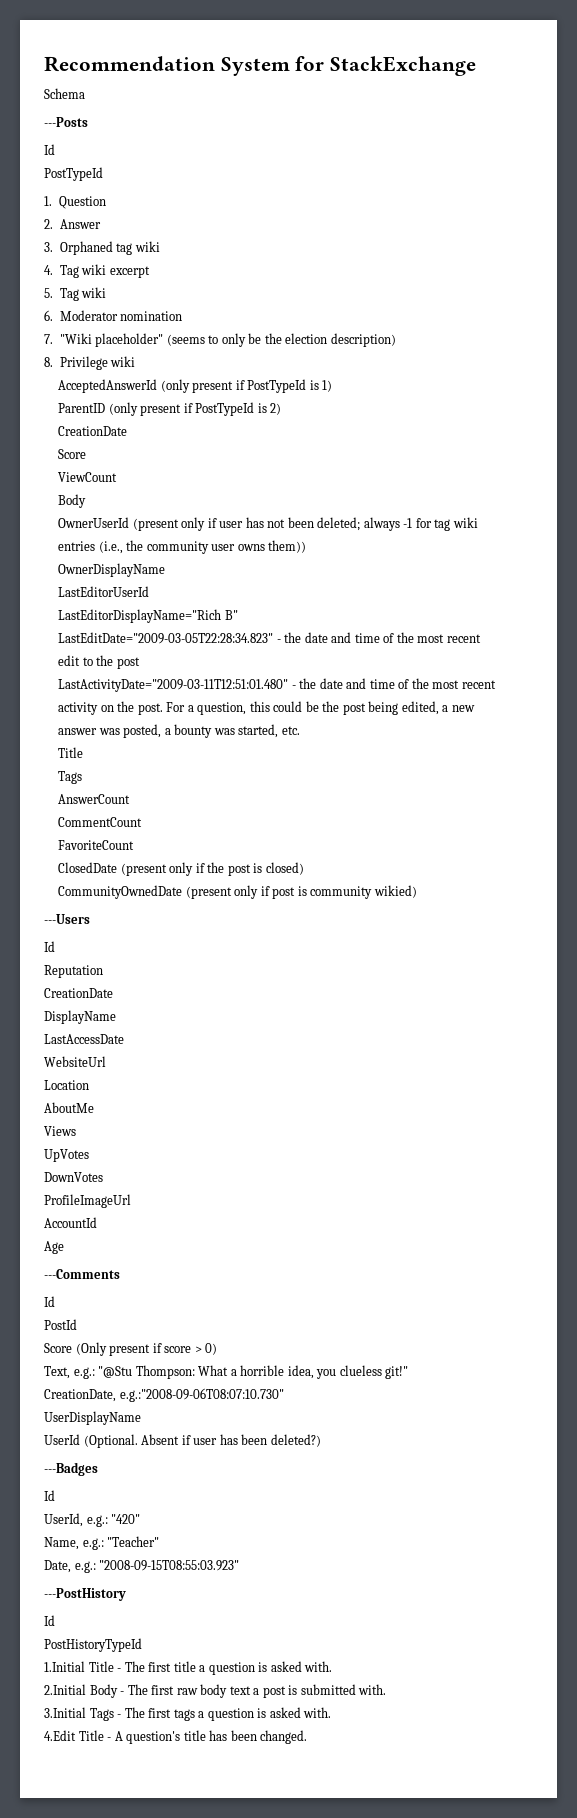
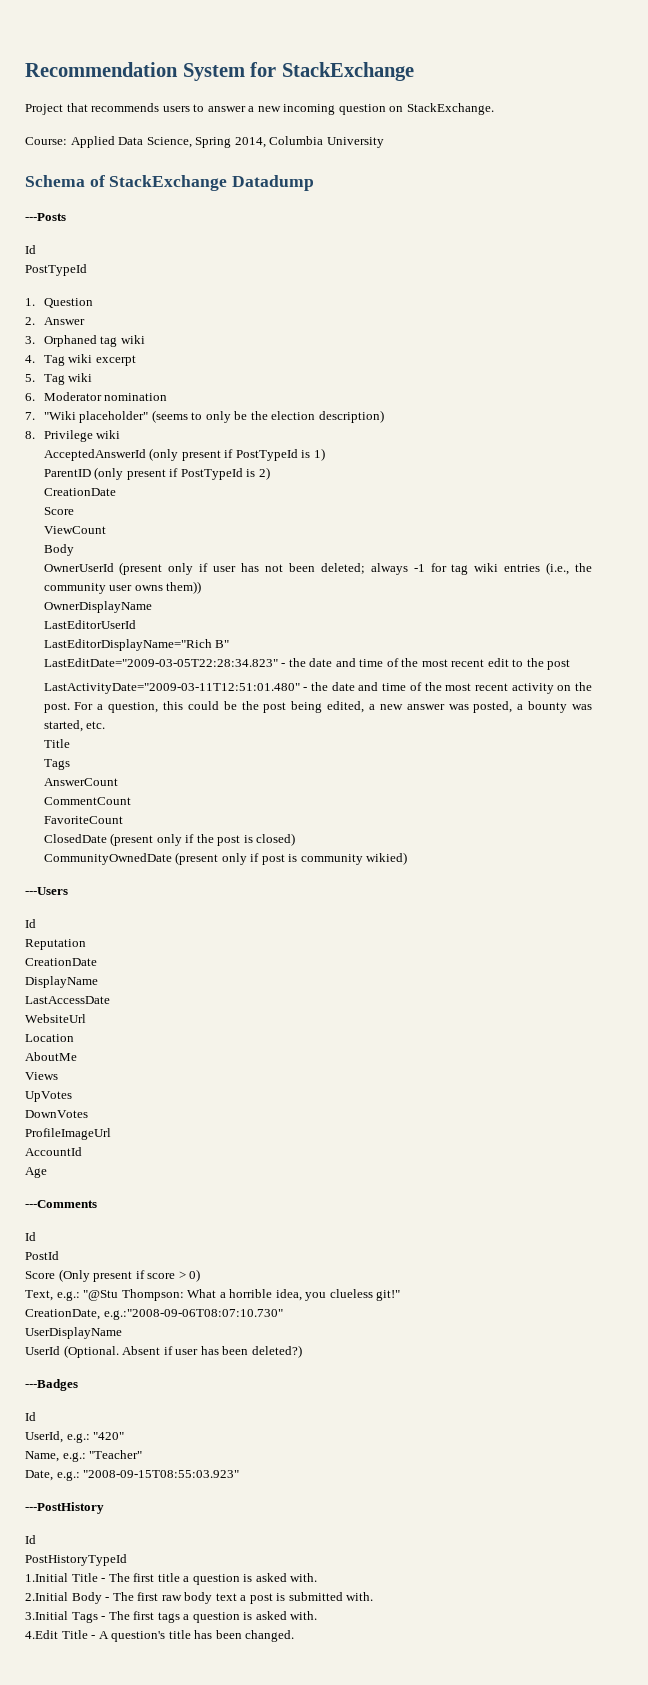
- Schema
+ Project that recommends users to answer a new incoming question on StackExchange.
+ Course: Applied Data Science, Spring 2014, Columbia University
+ Schema of StackExchange Datadump

